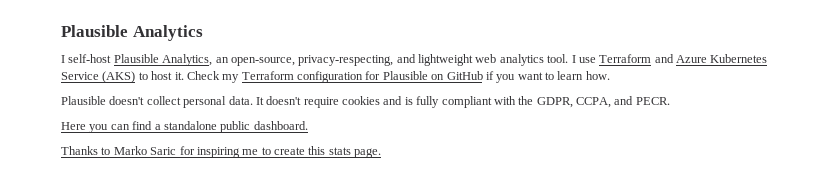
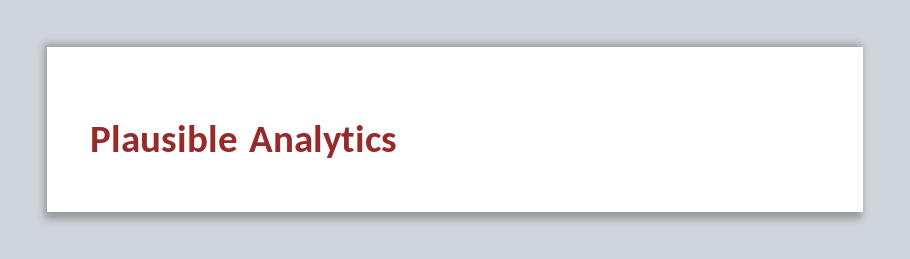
- I self-host Plausible Analytics, an open-source, privacy-respecting, and lightweight web analytics tool. I use Terraform and Azure Kubernetes Service (AKS) to host it. Check my Terraform configuration for Plausible on GitHub if you want to learn how.
- Plausible doesn't collect personal data. It doesn't require cookies and is fully compliant with the GDPR, CCPA, and PECR.
- Here you can find a standalone public dashboard.
- Thanks to Marko Saric for inspiring me to create this stats page.

